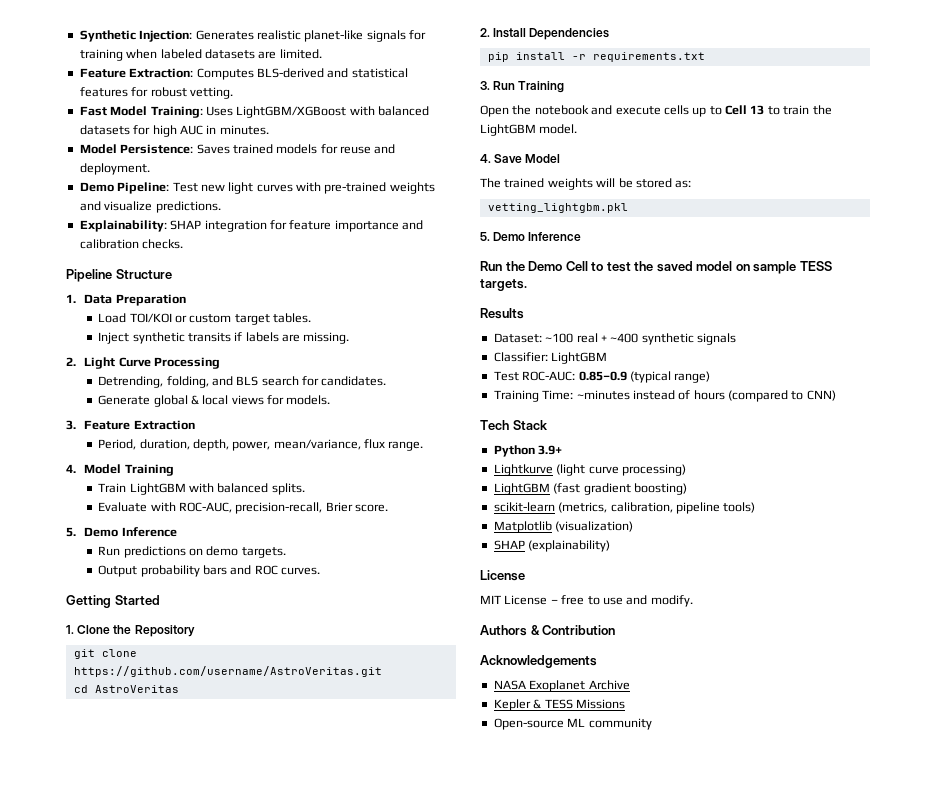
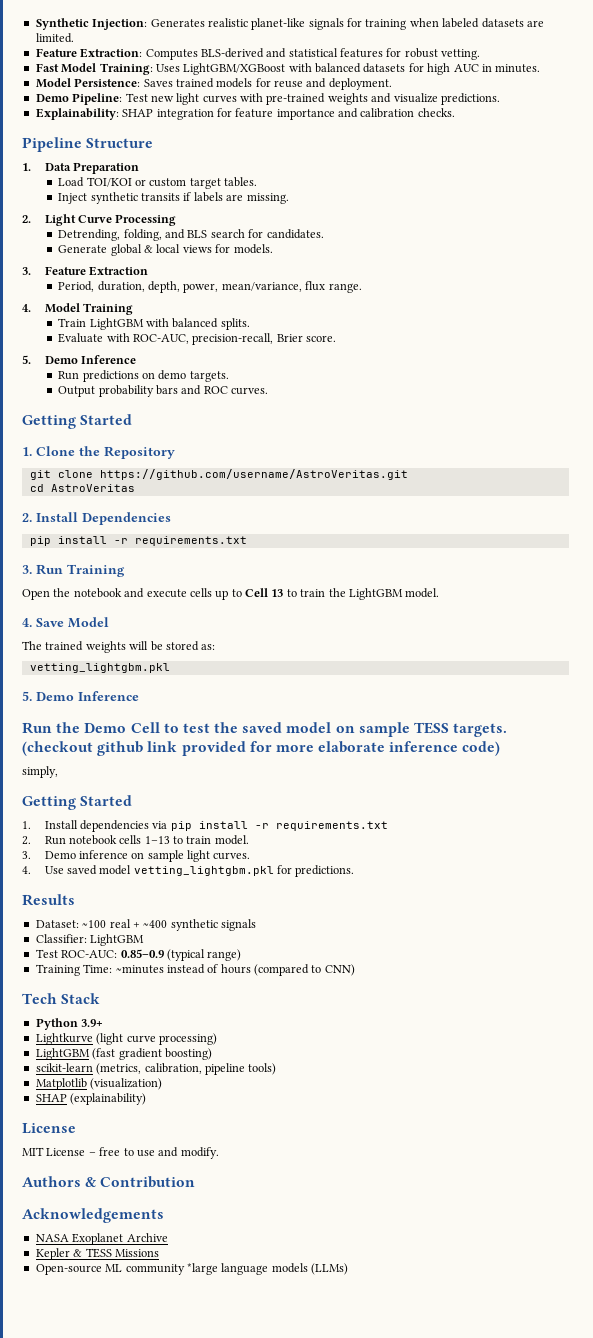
+ (checkout github link provided for more elaborate inference code)
+ simply,
+ Getting Started
+ 1. Install dependencies via pip install -r requirements.txt
+ 2. Run notebook cells 1–13 to train model.
+ 3. Demo inference on sample light curves.
+ 4. Use saved model vetting_lightgbm.pkl for predictions.
- Open-source ML community
+ Open-source ML community *large language models (LLMs)

